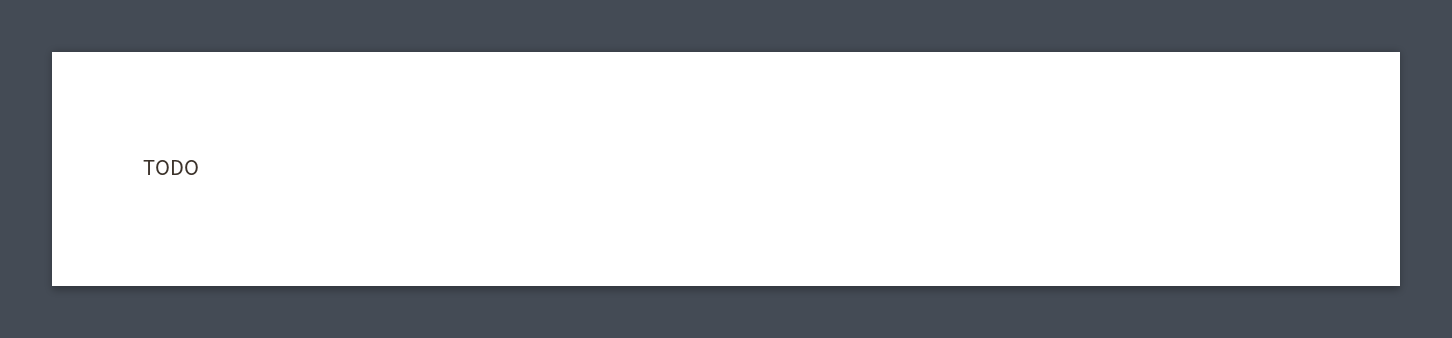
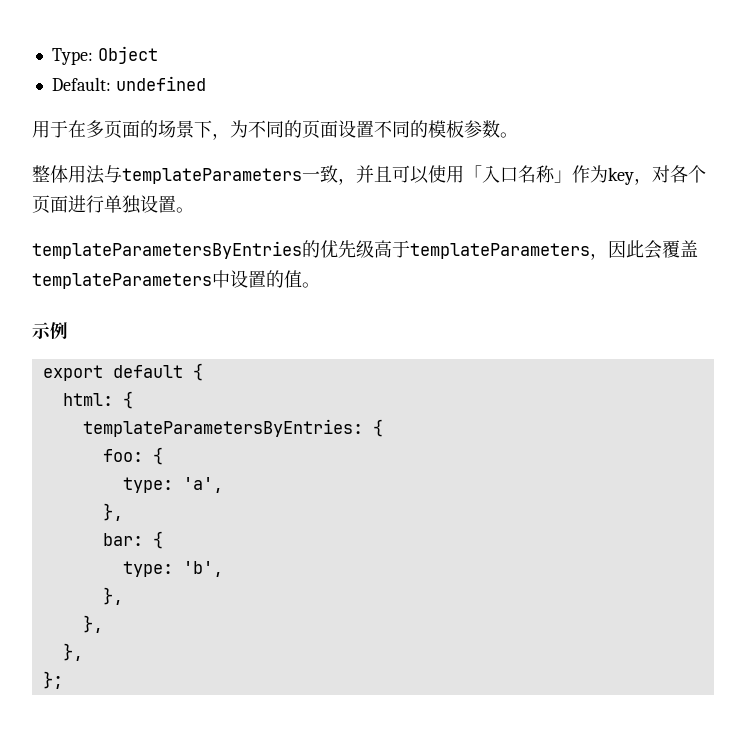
- TODO
+ Type: Object
+ Default: undefined
+ 用于在多页面的场景下，为不同的页面设置不同的模板参数。
+ 整体用法与templateParameters一致，并且可以使用「入口名称」作为key，对各个页面进行单独设置。
+ templateParametersByEntries的优先级高于templateParameters，因此会覆盖templateParameters中设置的值。
+ 示例
+ export default {
+ html: {
+ templateParametersByEntries: {
+ foo: {
+ type: 'a',
+ },
+ bar: {
+ type: 'b',
+ },
+ },
+ },
+ };

